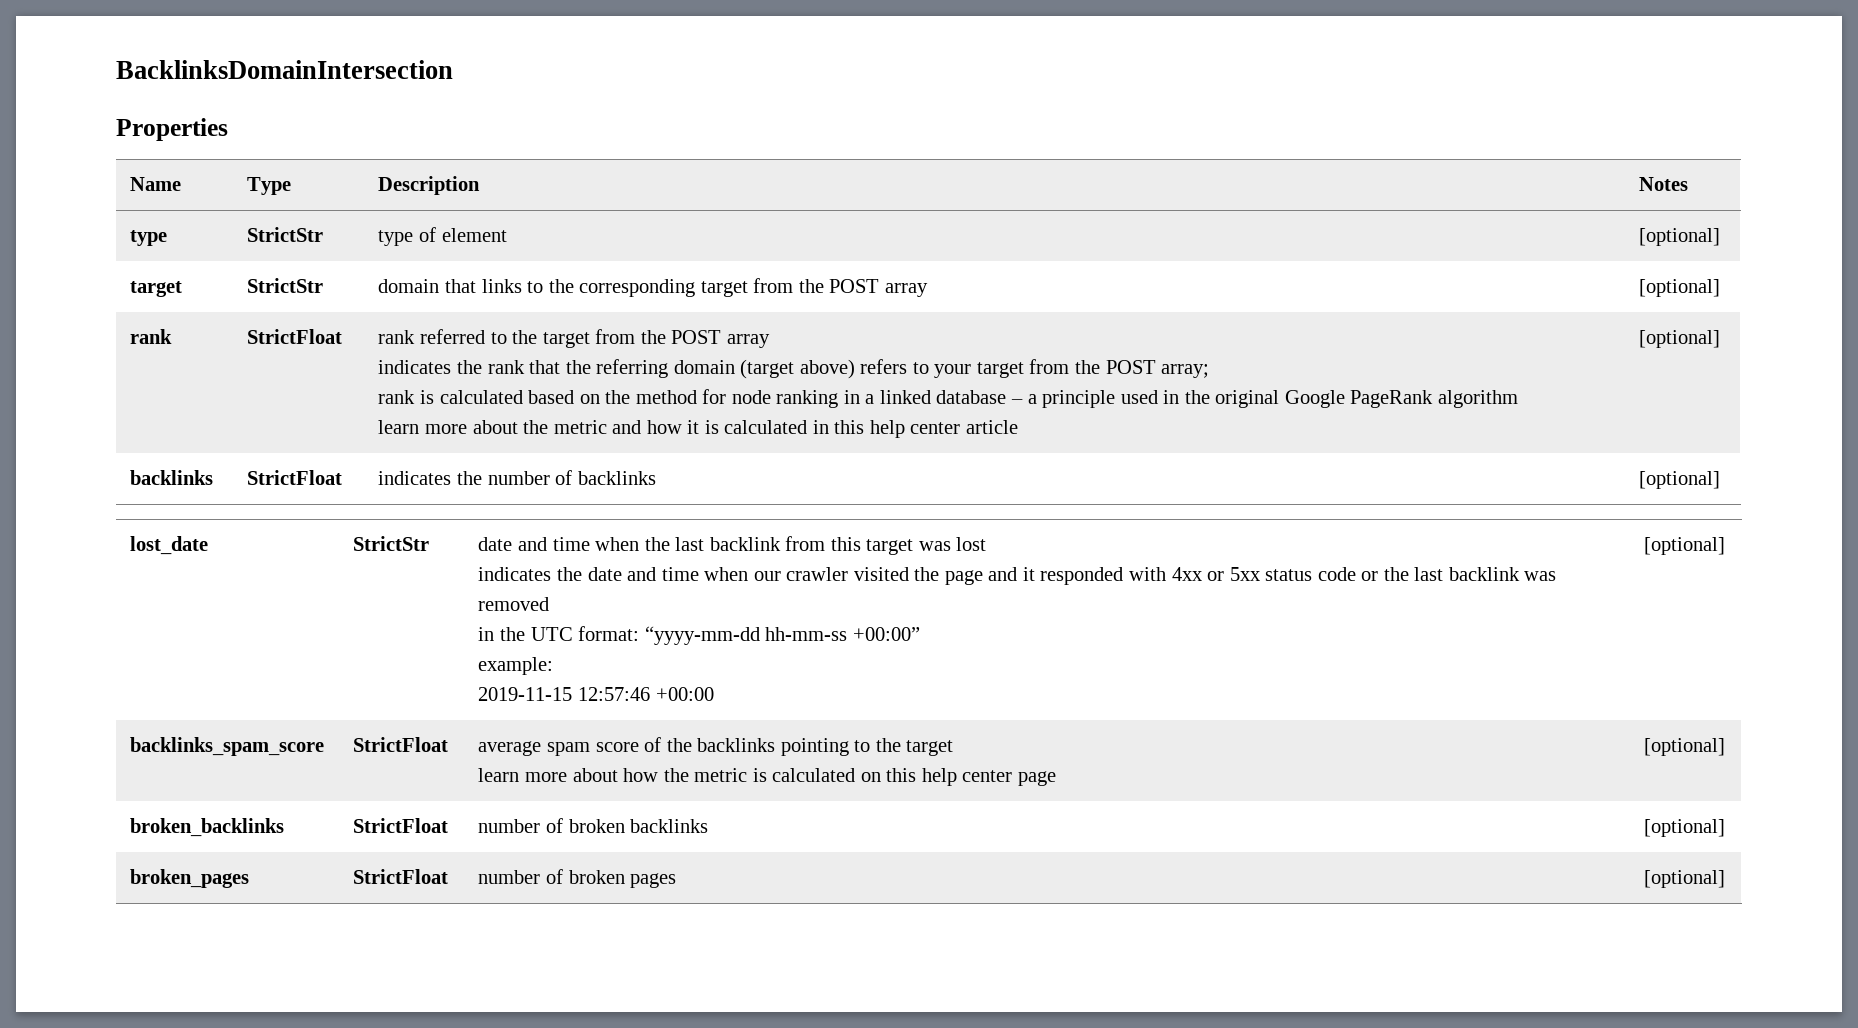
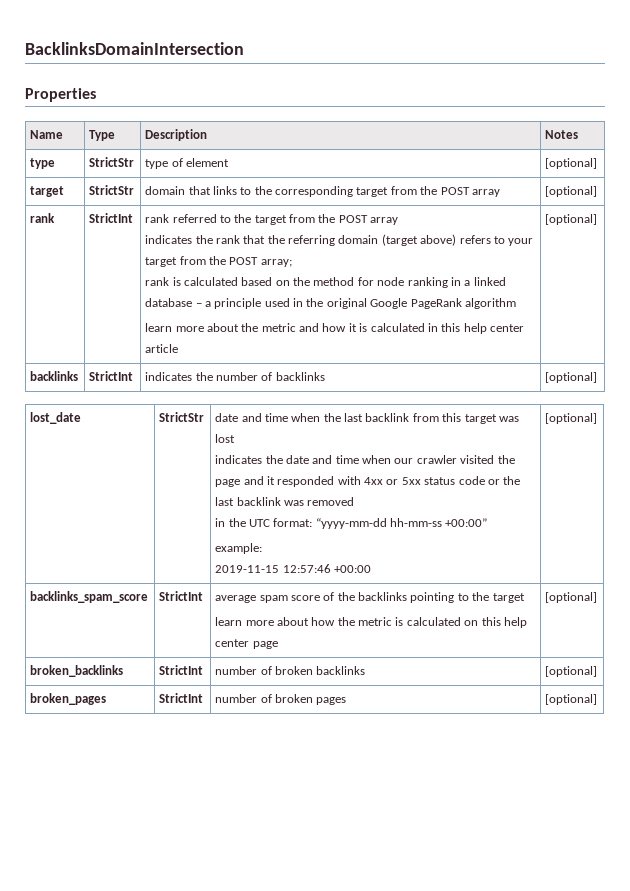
- rank | StrictFloat
+ rank | StrictInt
- backlinks | StrictFloat | indicates the number of backlinks | [optional]
+ backlinks | StrictInt | indicates the number of backlinks | [optional]
- backlinks_spam_score | StrictFloat | average spam score of the backlinks pointing to the target
+ backlinks_spam_score | StrictInt | average spam score of the backlinks pointing to the target
- broken_backlinks | StrictFloat | number of broken backlinks | [optional]
+ broken_backlinks | StrictInt | number of broken backlinks | [optional]
- broken_pages | StrictFloat | number of broken pages | [optional]
+ broken_pages | StrictInt | number of broken pages | [optional]

